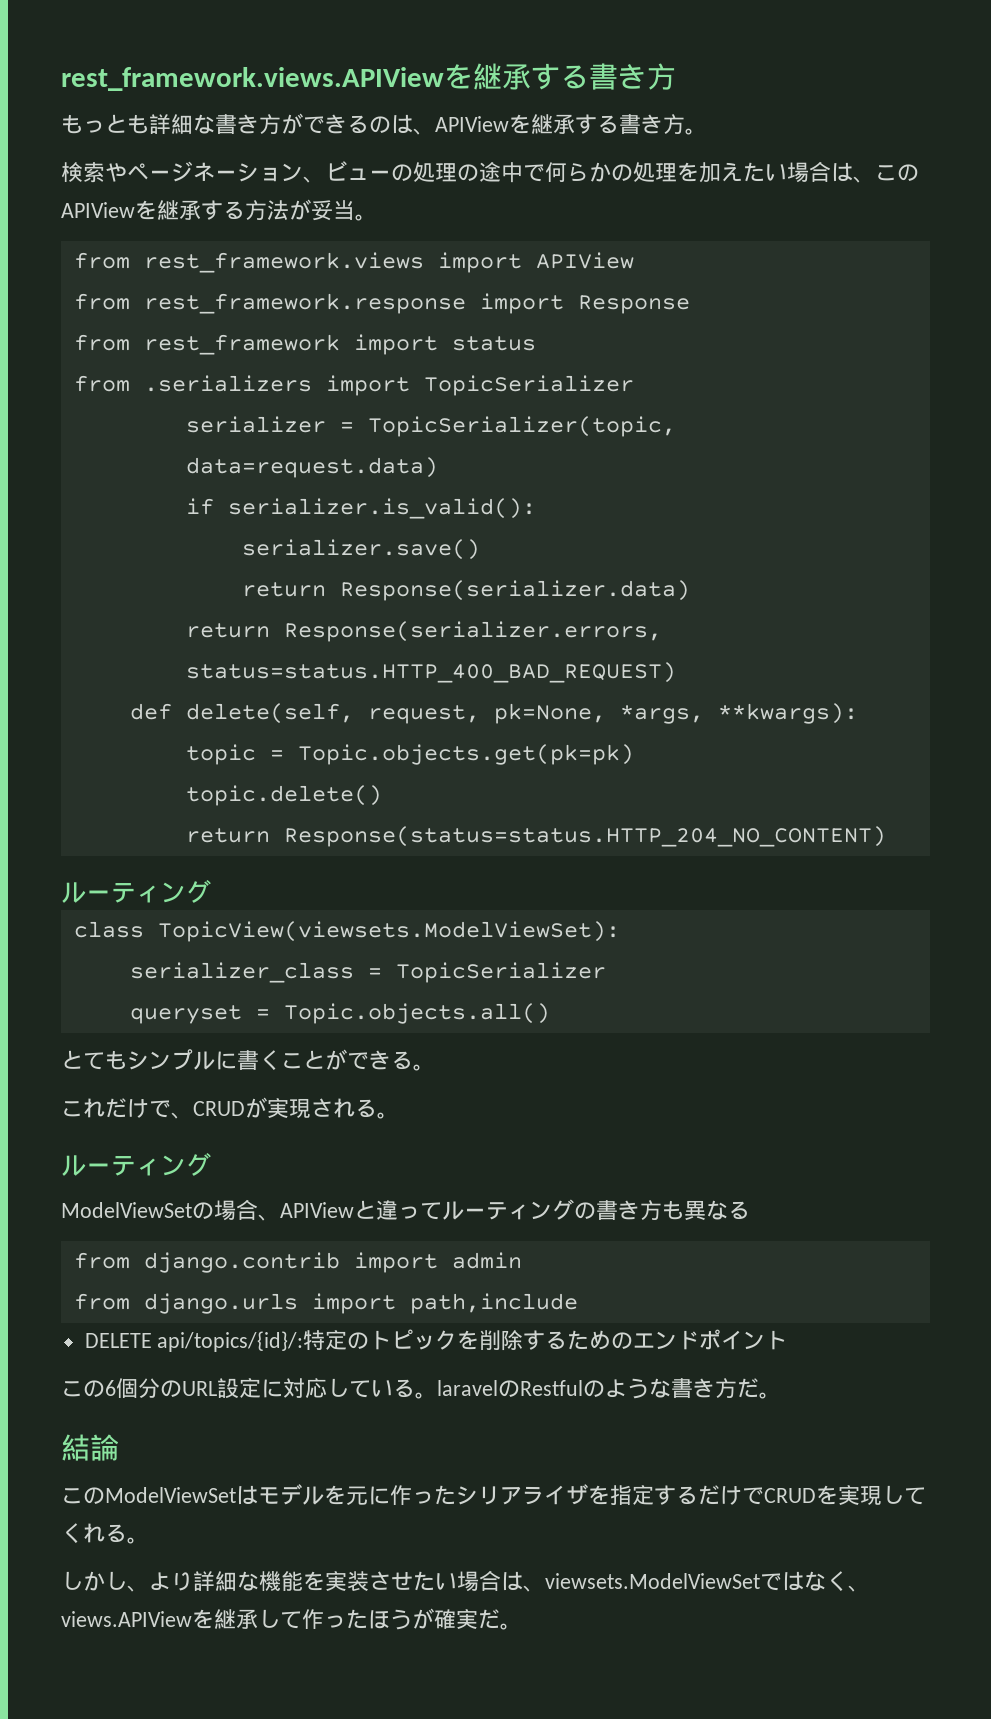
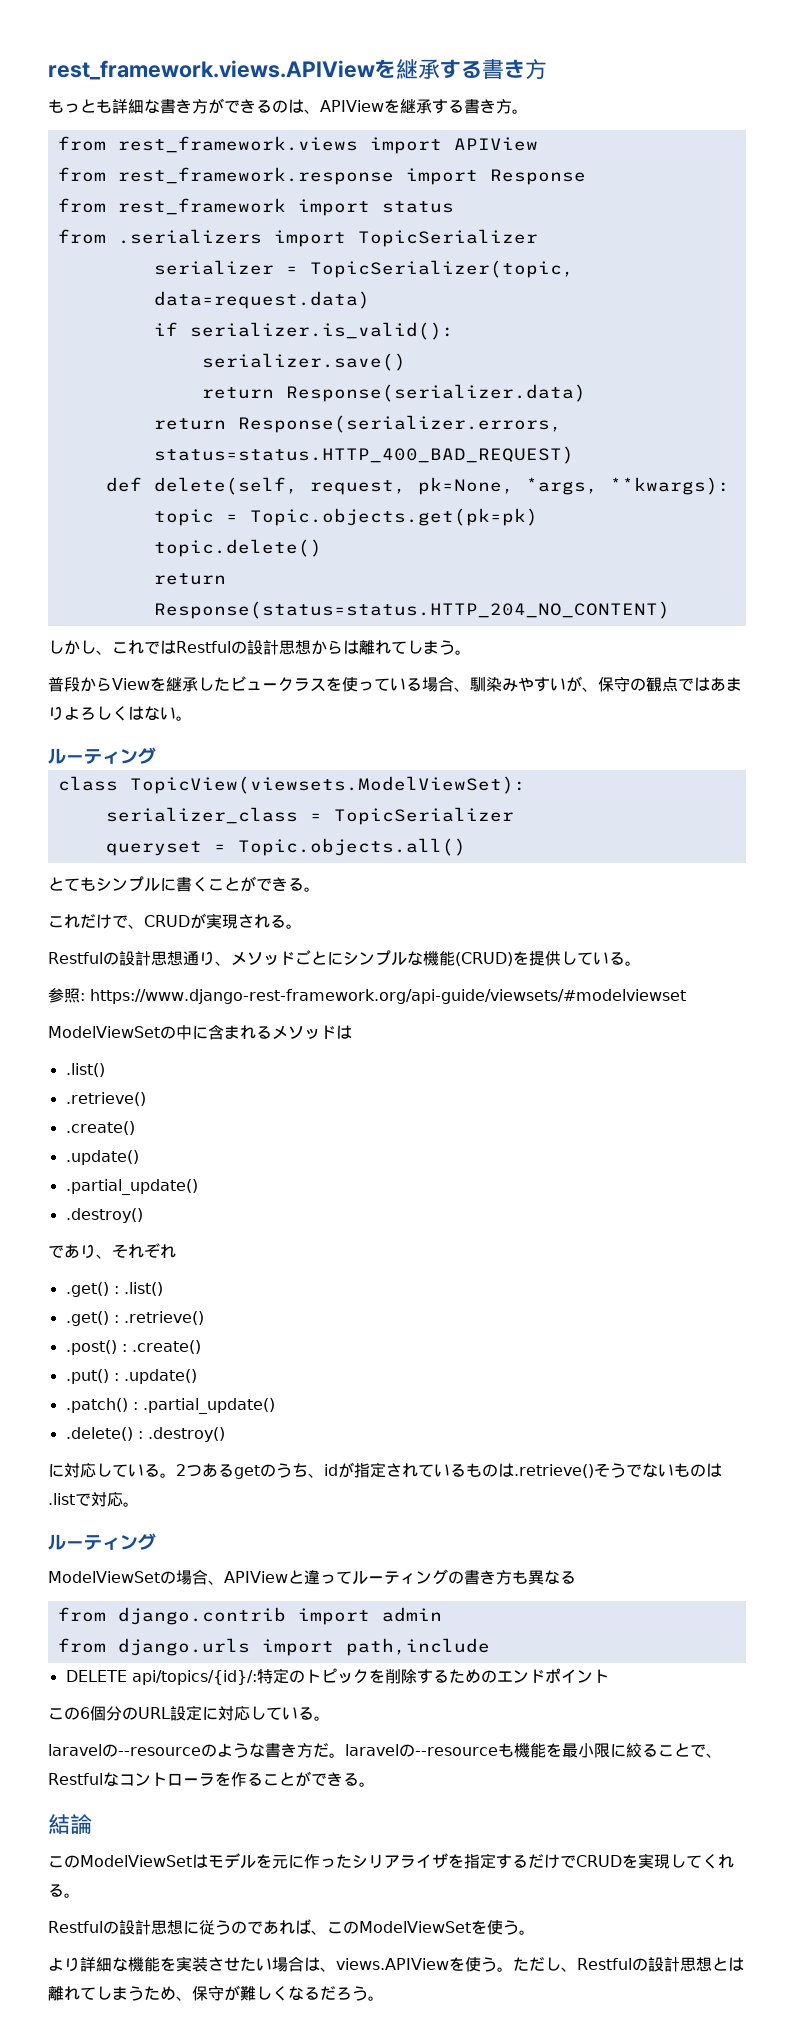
- 検索やページネーション、ビューの処理の途中で何らかの処理を加えたい場合は、このAPIViewを継承する方法が妥当。
+ しかし、これではRestfulの設計思想からは離れてしまう。
+ 普段からViewを継承したビュークラスを使っている場合、馴染みやすいが、保守の観点ではあまりよろしくはない。
+ Restfulの設計思想通り、メソッドごとにシンプルな機能(CRUD)を提供している。
+ 参照: https://www.django-rest-framework.org/api-guide/viewsets/#modelviewset
+ ModelViewSetの中に含まれるメソッドは
+ .list()
+ .retrieve()
+ .create()
+ .update()
+ .partial_update()
+ .destroy()
+ であり、それぞれ
+ .get() : .list()
+ .get() : .retrieve()
+ .post() : .create()
+ .put() : .update()
+ .patch() : .partial_update()
+ .delete() : .destroy()
+ に対応している。2つあるgetのうち、idが指定されているものは.retrieve()そうでないものは.listで対応。
- この6個分のURL設定に対応している。laravelのRestfulのような書き方だ。
+ この6個分のURL設定に対応している。
+ laravelの--resourceのような書き方だ。laravelの--resourceも機能を最小限に絞ることで、Restfulなコントローラを作ることができる。
- しかし、より詳細な機能を実装させたい場合は、viewsets.ModelViewSetではなく、views.APIViewを継承して作ったほうが確実だ。
+ Restfulの設計思想に従うのであれば、このModelViewSetを使う。
+ より詳細な機能を実装させたい場合は、views.APIViewを使う。ただし、Restfulの設計思想とは離れてしまうため、保守が難しくなるだろう。

